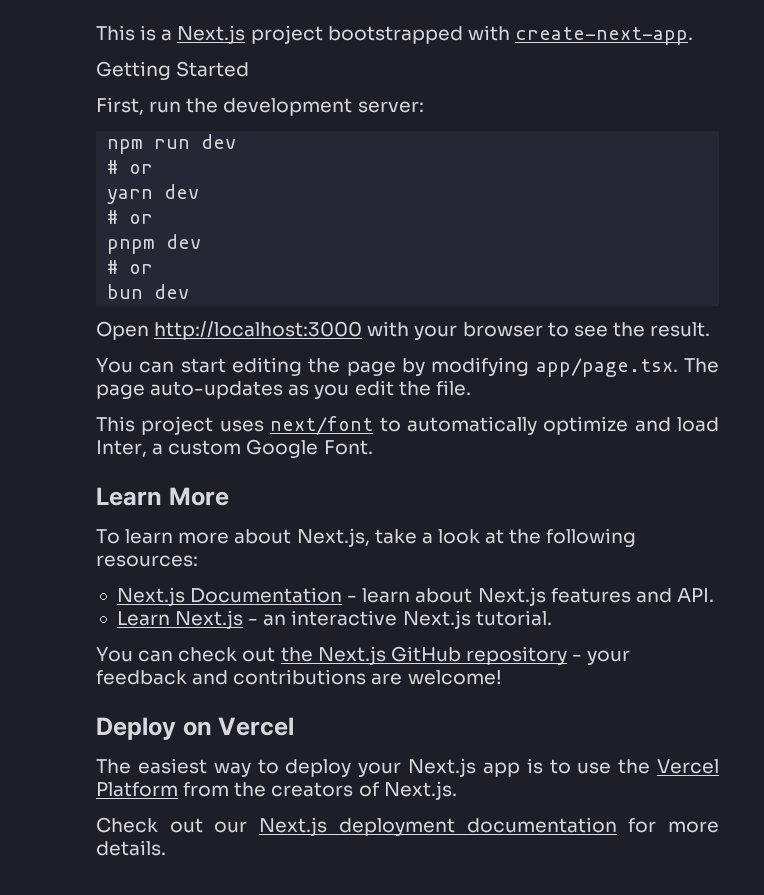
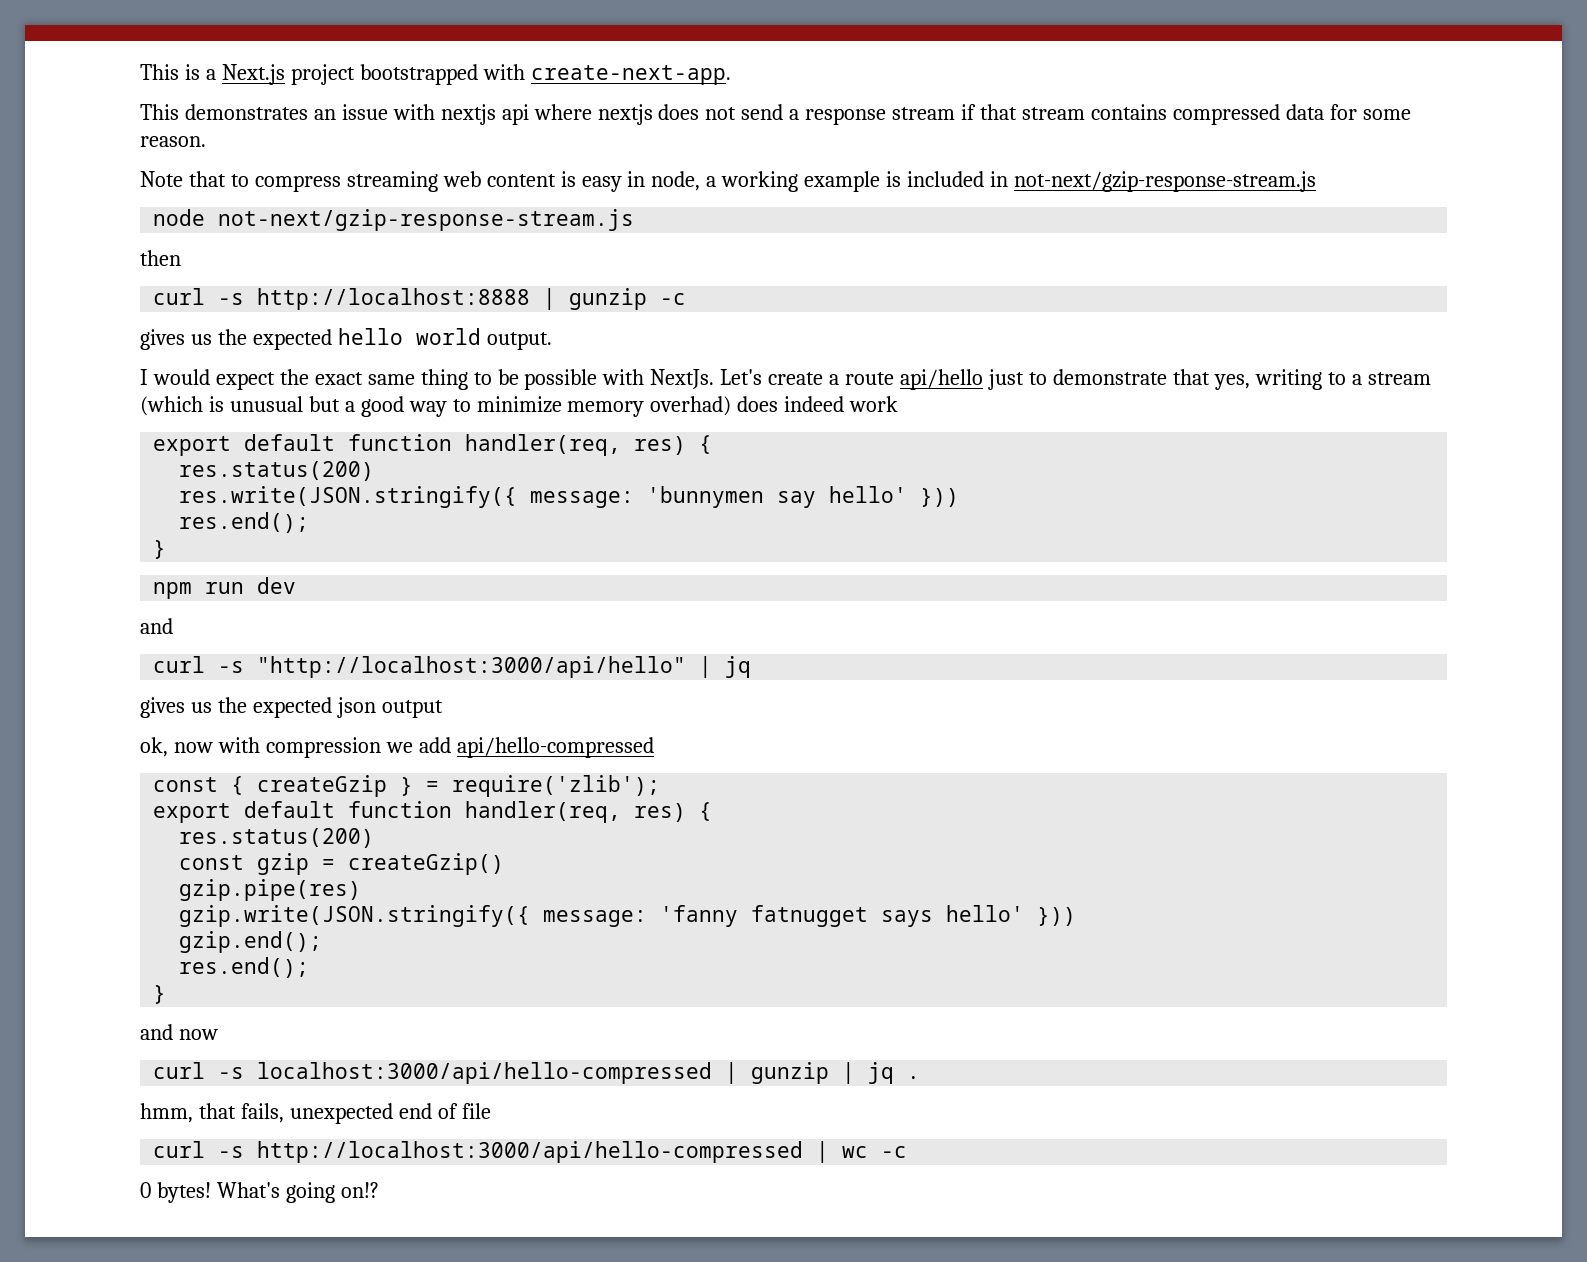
- Getting Started
- First, run the development server:
+ This demonstrates an issue with nextjs api where nextjs does not send a response stream if that stream contains compressed data for some reason.
+ Note that to compress streaming web content is easy in node, a working example is included in not-next/gzip-response-stream.js
+ node not-next/gzip-response-stream.js
+ then
+ curl -s http://localhost:8888 | gunzip -c
+ gives us the expected hello world output.
+ I would expect the exact same thing to be possible with NextJs. Let's create a route api/hello just to demonstrate that yes, writing to a stream (which is unusual but a good way to minimize memory overhad) does indeed work
+ export default function handler(req, res) {
+ res.status(200)
+ res.write(JSON.stringify({ message: 'bunnymen say hello' }))
+ res.end();
+ }
  npm run dev
- # or
- yarn dev
- # or
- pnpm dev
- # or
- bun dev
- Open http://localhost:3000 with your browser to see the result.
- You can start editing the page by modifying app/page.tsx. The page auto-updates as you edit the file.
- This project uses next/font to automatically optimize and load Inter, a custom Google Font.
- Learn More
- To learn more about Next.js, take a look at the following resources:
- Next.js Documentation - learn about Next.js features and API.
- Learn Next.js - an interactive Next.js tutorial.
- You can check out the Next.js GitHub repository - your feedback and contributions are welcome!
- Deploy on Vercel
- The easiest way to deploy your Next.js app is to use the Vercel Platform from the creators of Next.js.
- Check out our Next.js deployment documentation for more details.
+ and
+ curl -s "http://localhost:3000/api/hello" | jq
+ gives us the expected json output
+ ok, now with compression we add api/hello-compressed
+ const { createGzip } = require('zlib');
+ export default function handler(req, res) {
+ res.status(200)
+ const gzip = createGzip()
+ gzip.pipe(res)
+ gzip.write(JSON.stringify({ message: 'fanny fatnugget says hello' }))
+ gzip.end();
+ res.end();
+ }
+ and now
+ curl -s localhost:3000/api/hello-compressed | gunzip | jq .
+ hmm, that fails, unexpected end of file
+ curl -s http://localhost:3000/api/hello-compressed | wc -c
+ 0 bytes! What's going on!?

